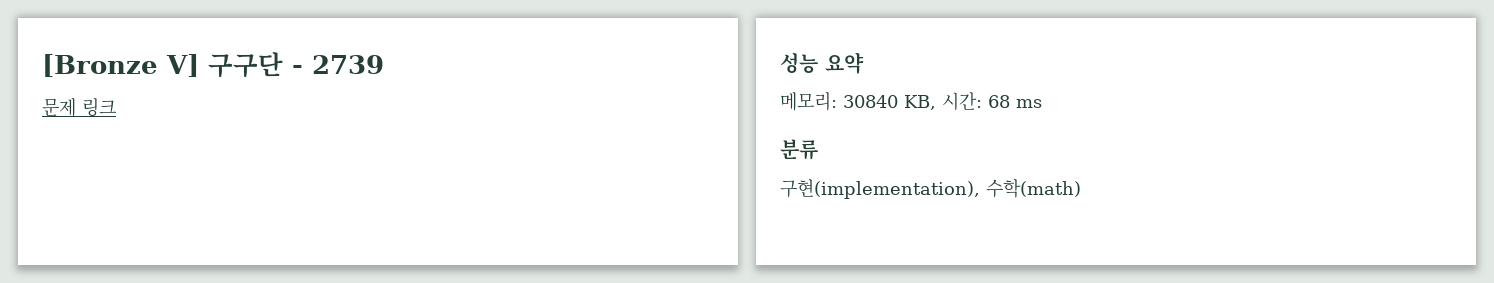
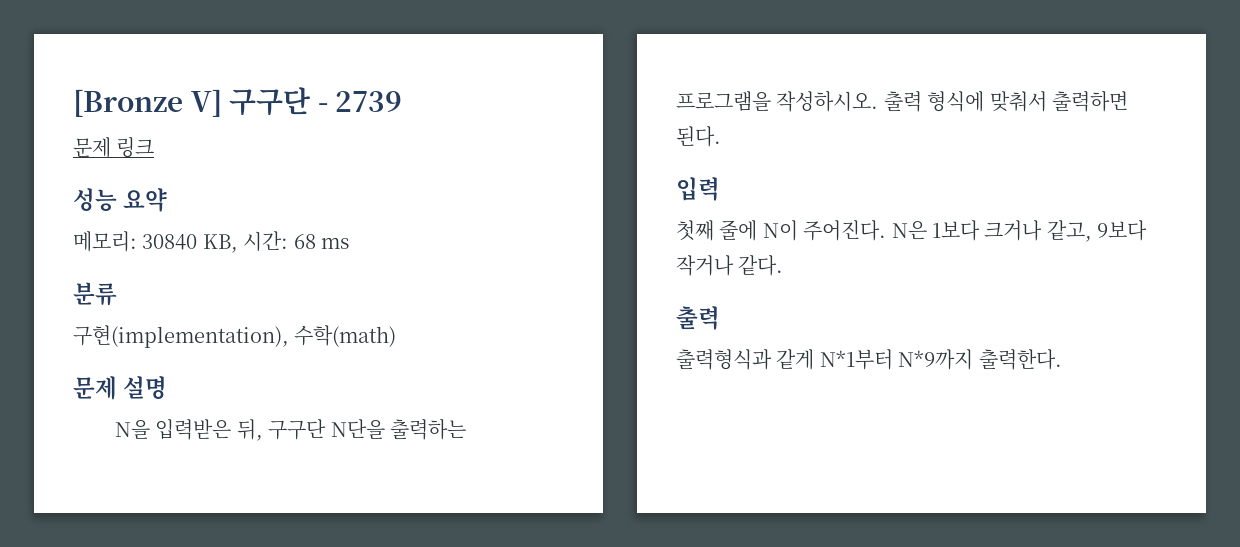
+ 문제 설명
+ N을 입력받은 뒤, 구구단 N단을 출력하는 프로그램을 작성하시오. 출력 형식에 맞춰서 출력하면 된다.
+ 입력
+ 첫째 줄에 N이 주어진다. N은 1보다 크거나 같고, 9보다 작거나 같다.
+ 출력
+ 출력형식과 같게 N*1부터 N*9까지 출력한다.

